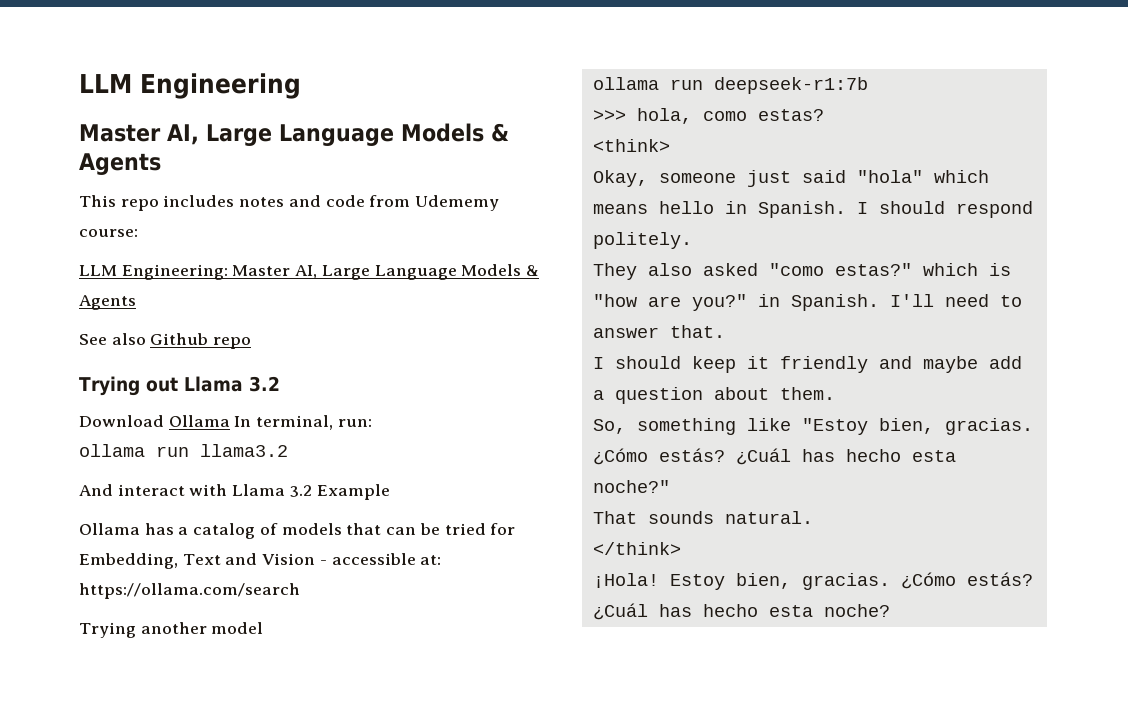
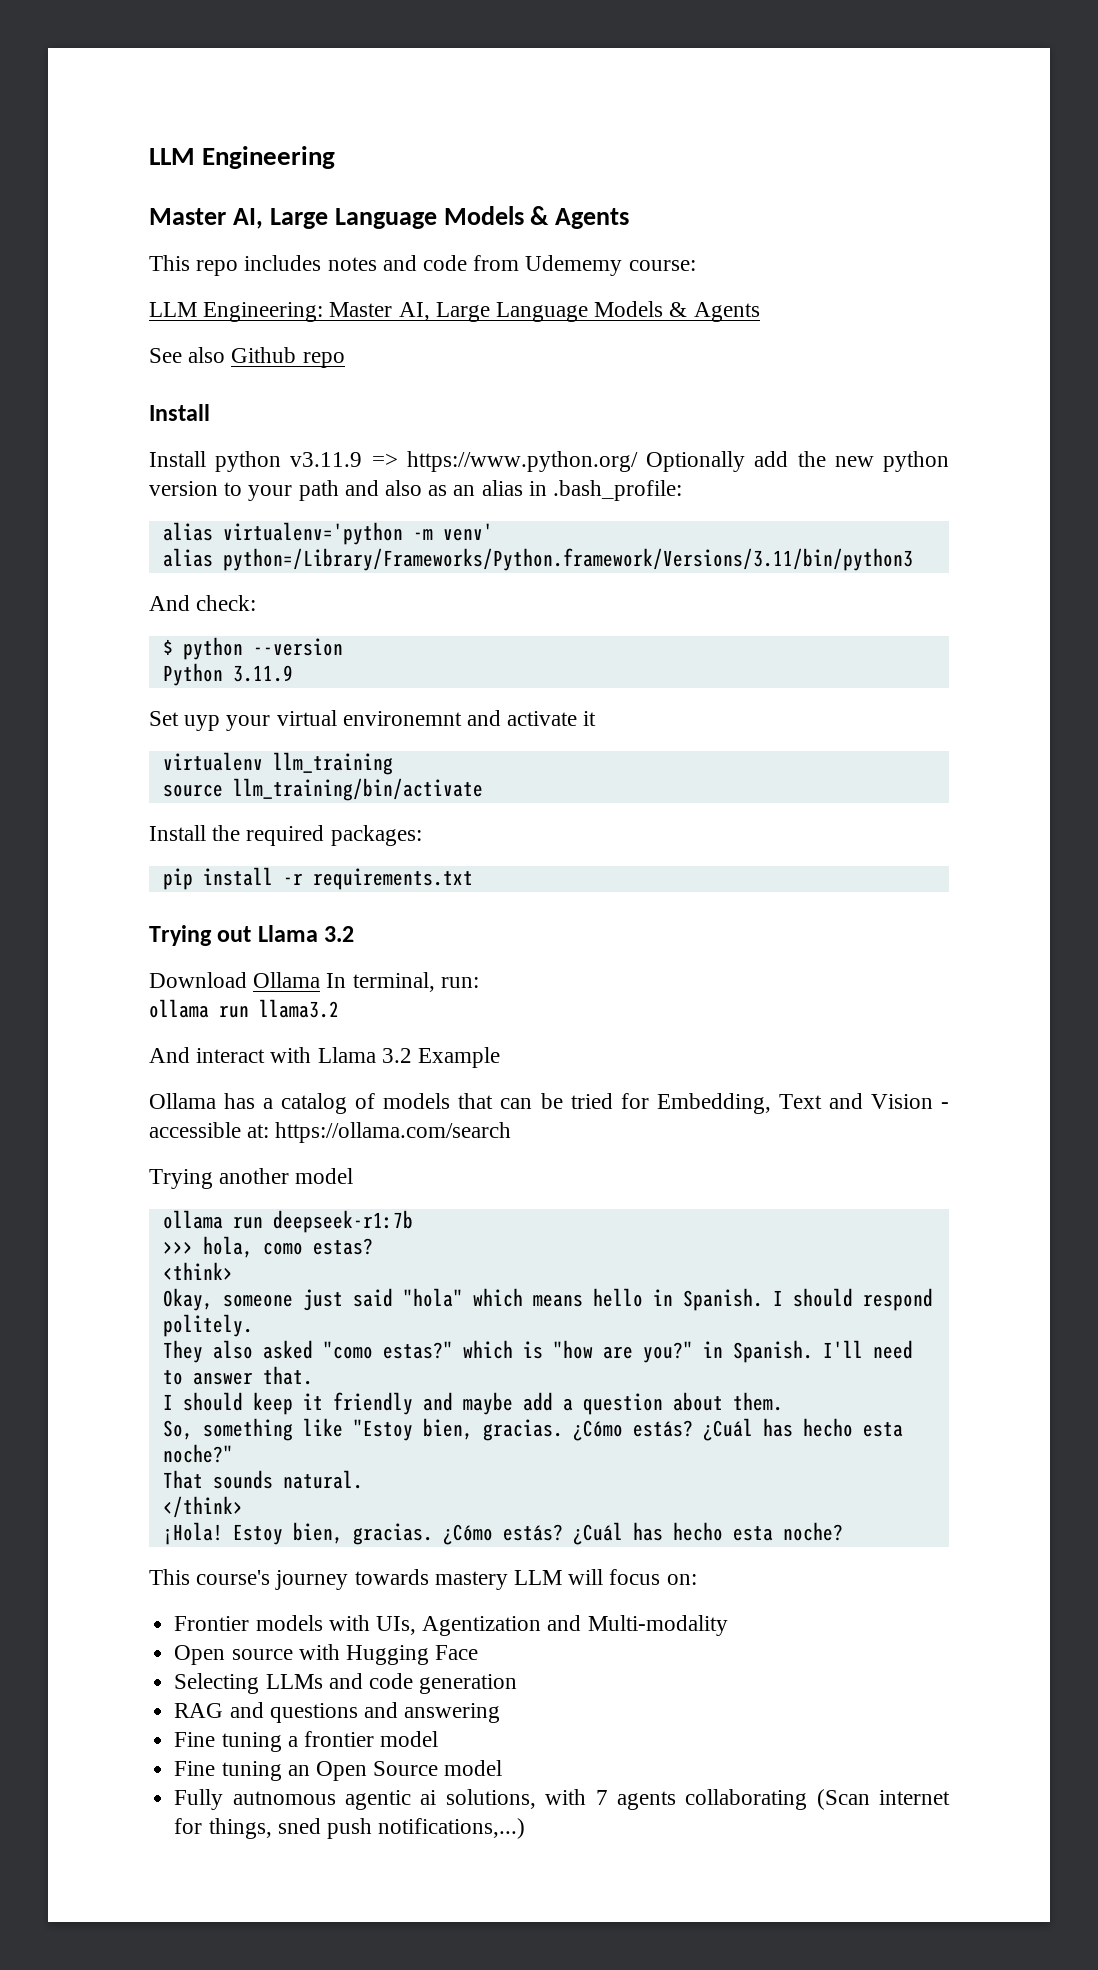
  See also Github repo
+ Install
+ Install python v3.11.9 => https://www.python.org/ Optionally add the new python version to your path and also as an alias in .bash_profile:
+ alias virtualenv='python -m venv'
+ alias python=/Library/Frameworks/Python.framework/Versions/3.11/bin/python3
+ And check:
+ $ python --version
+ Python 3.11.9
+ Set uyp your virtual environemnt and activate it
+ virtualenv llm_training
+ source llm_training/bin/activate
+ Install the required packages:
+ pip install -r requirements.txt
+ This course's journey towards mastery LLM will focus on:
+ Frontier models with UIs, Agentization and Multi-modality
+ Open source with Hugging Face
+ Selecting LLMs and code generation
+ RAG and questions and answering
+ Fine tuning a frontier model
+ Fine tuning an Open Source model
+ Fully autnomous agentic ai solutions, with 7 agents collaborating (Scan internet for things, sned push notifications,...)

